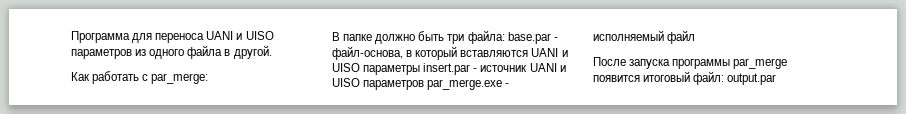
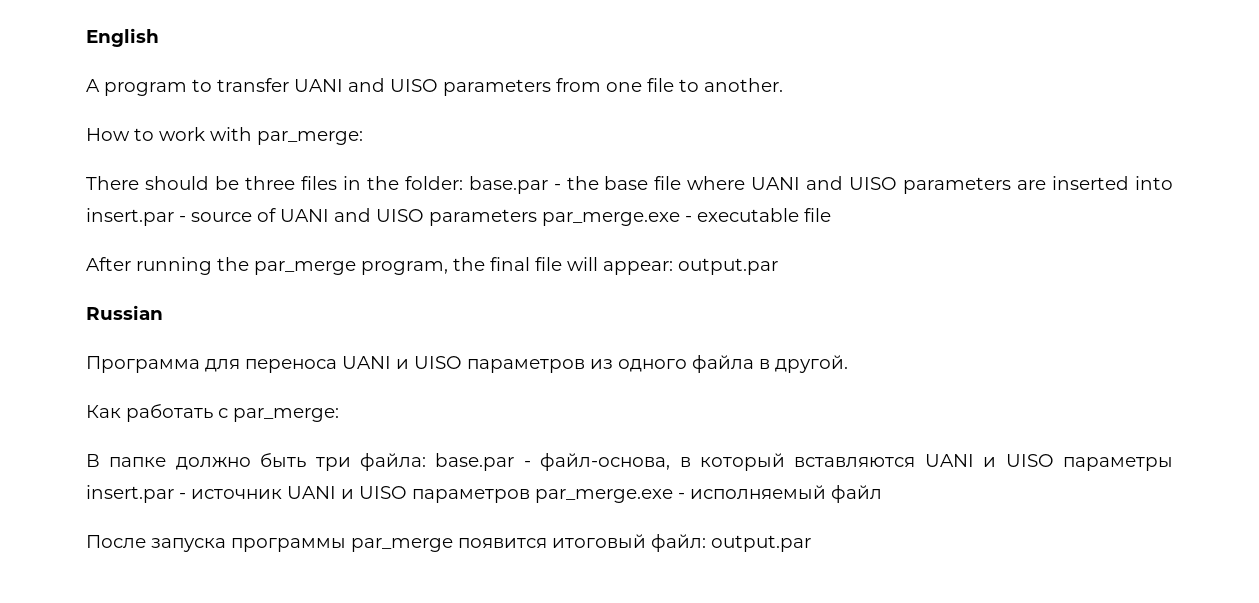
+ English
+ A program to transfer UANI and UISO parameters from one file to another.
+ How to work with par_merge:
+ There should be three files in the folder: base.par - the base file where UANI and UISO parameters are inserted into insert.par - source of UANI and UISO parameters par_merge.exe - executable file
+ After running the par_merge program, the final file will appear: output.par
+ Russian

